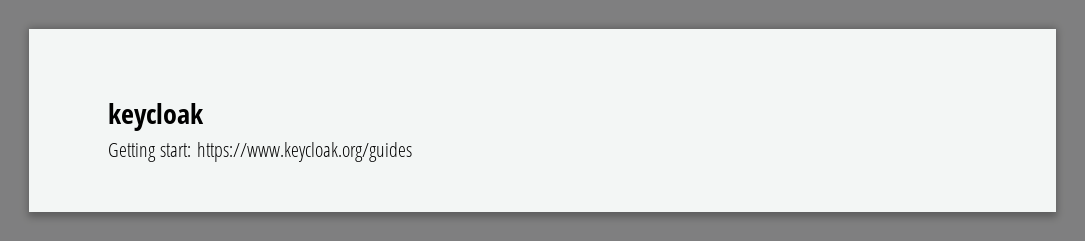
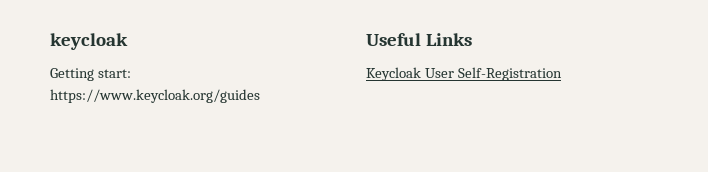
+ Useful Links
+ Keycloak User Self-Registration

